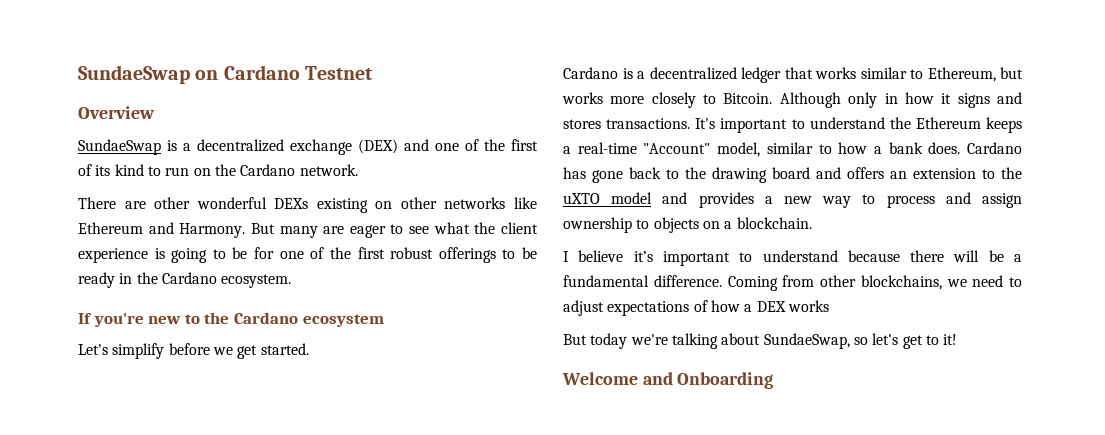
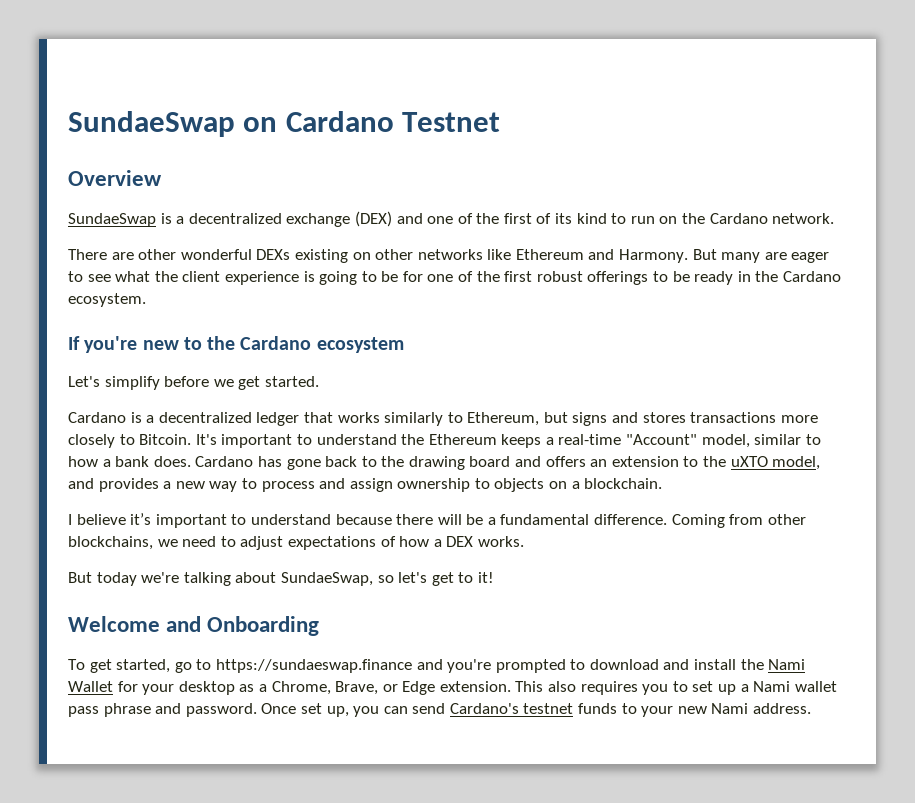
- Cardano is a decentralized ledger that works similar to Ethereum, but works more closely to Bitcoin. Although only in how it signs and stores transactions.
+ Cardano is a decentralized ledger that works similarly to Ethereum, but signs and stores transactions more closely to Bitcoin.
- Cardano has gone back to the drawing board and offers an extension to the uXTO model and provides a new way to process and assign ownership to objects on a blockchain.
+ Cardano has gone back to the drawing board and offers an extension to the uXTO model, and provides a new way to process and assign ownership to objects on a blockchain.
- Coming from other blockchains, we need to adjust expectations of how a DEX works
+ Coming from other blockchains, we need to adjust expectations of how a DEX works.
+ To get started, go to https://sundaeswap.finance and you're prompted to download and install the Nami Wallet for your desktop as a Chrome, Brave, or Edge extension. This also requires you to set up a Nami wallet pass phrase and password. Once set up, you can send Cardano's testnet funds to your new Nami address.

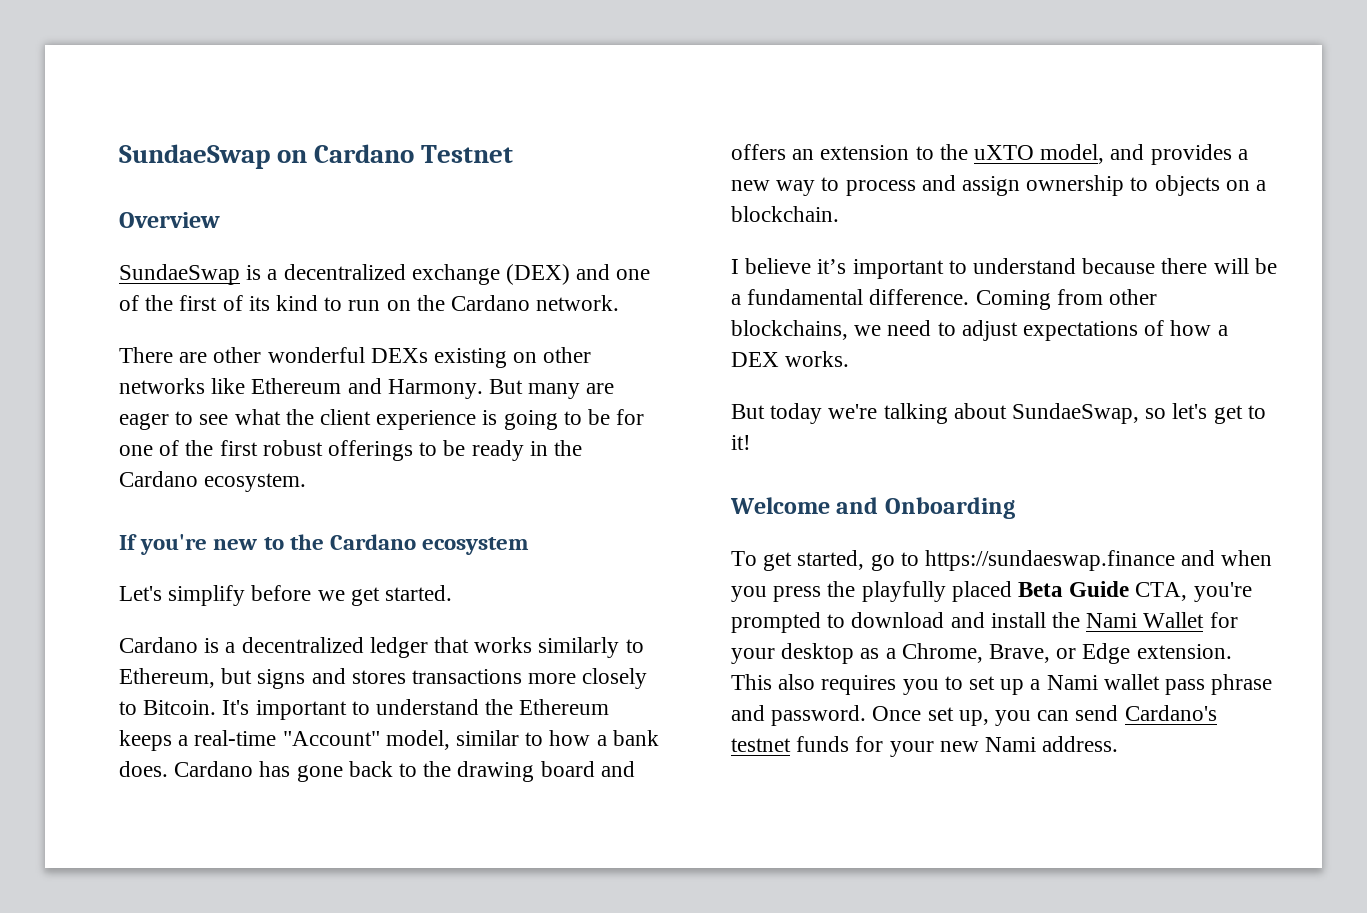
- To get started, go to https://sundaeswap.finance and you're prompted to download and install the Nami Wallet for your desktop as a Chrome, Brave, or Edge extension.
+ To get started, go to https://sundaeswap.finance and when you press the playfully placed Beta Guide CTA, you're prompted to download and install the Nami Wallet for your desktop as a Chrome, Brave, or Edge extension.
- Once set up, you can send Cardano's testnet funds to your new Nami address.
+ Once set up, you can send Cardano's testnet funds for your new Nami address.

